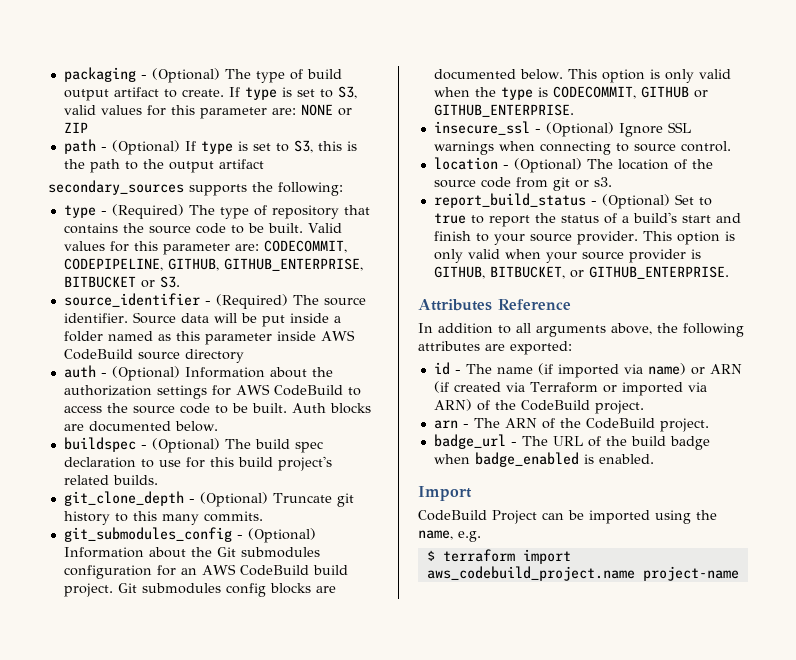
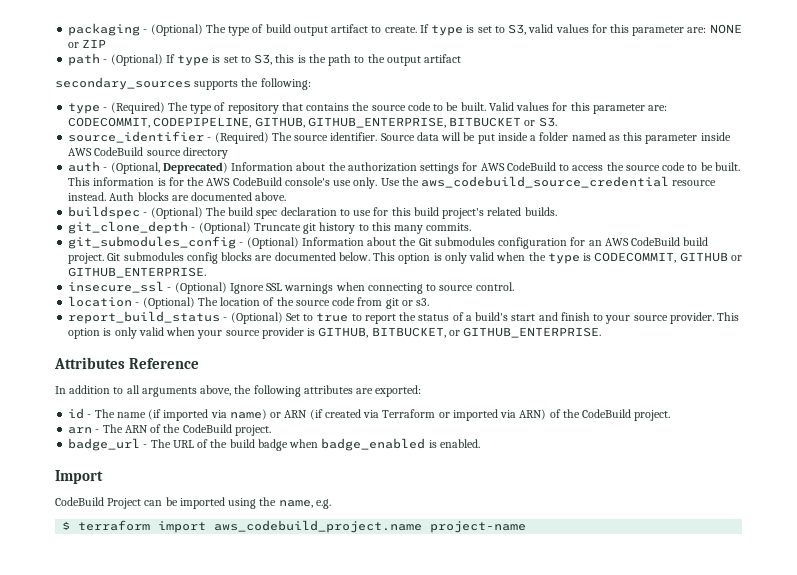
- auth - (Optional) Information about the authorization settings for AWS CodeBuild to access the source code to be built.
+ auth - (Optional, Deprecated) Information about the authorization settings for AWS CodeBuild to access the source code to be built.
+ This information is for the AWS CodeBuild console's use only. Use the aws_codebuild_source_credential resource instead.
- Auth blocks are documented below.
+ Auth blocks are documented above.

